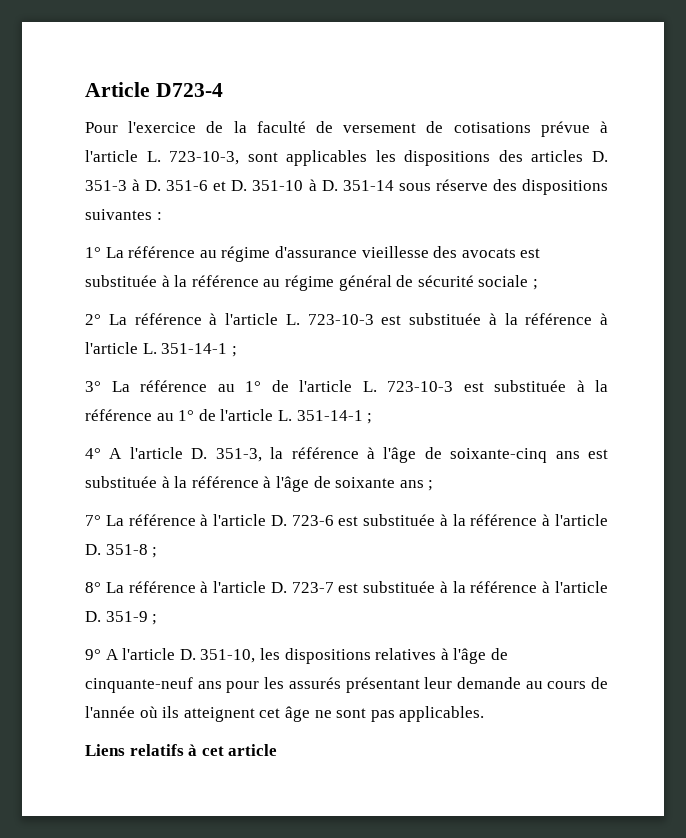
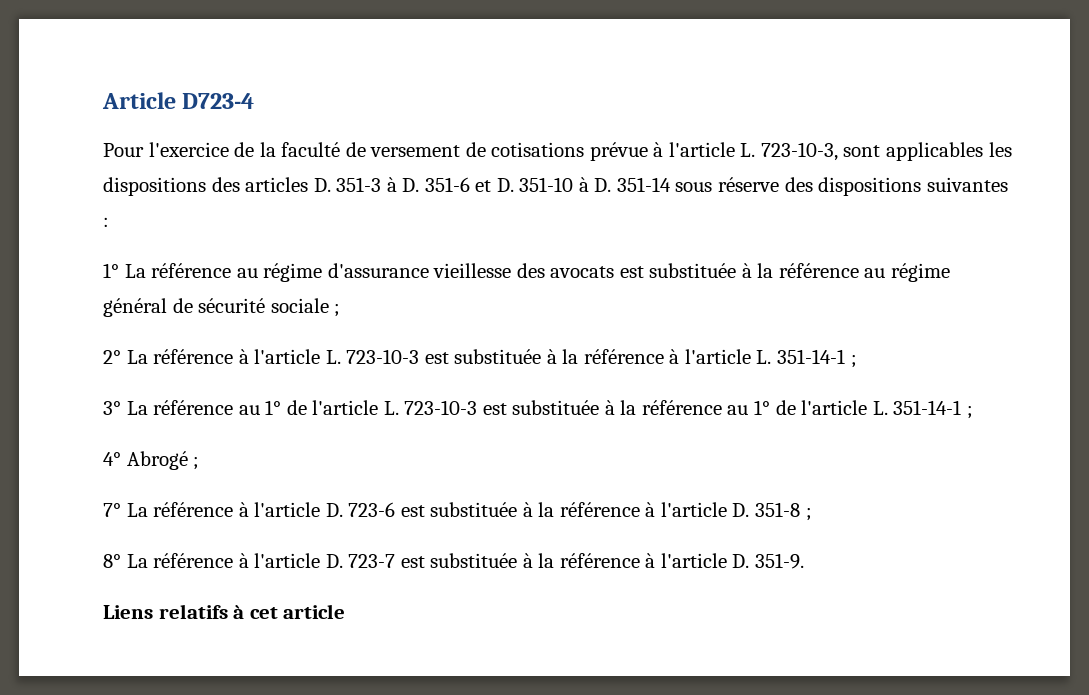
- 4° A l'article D. 351-3, la référence à l'âge de soixante-cinq ans est substituée à la référence à l'âge de soixante ans ;
+ 4° Abrogé ;
- 8° La référence à l'article D. 723-7 est substituée à la référence à l'article D. 351-9 ;
- 9° A l'article D. 351-10, les dispositions relatives à l'âge de cinquante-neuf ans pour les assurés présentant leur demande au cours de l'année où ils atteignent cet âge ne sont pas applicables.
+ 8° La référence à l'article D. 723-7 est substituée à la référence à l'article D. 351-9.

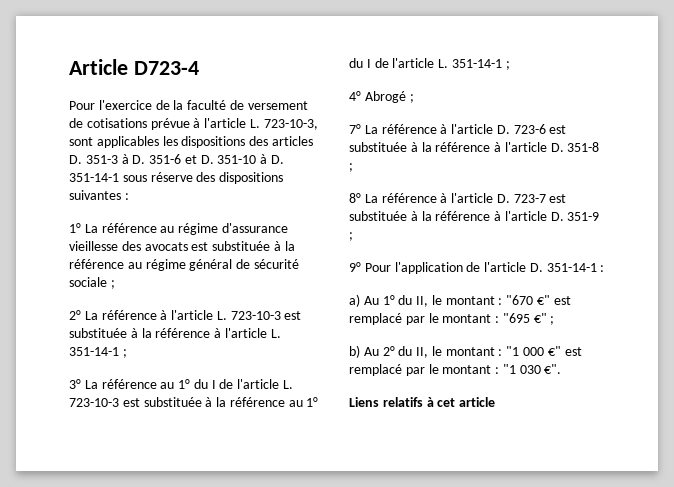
- Pour l'exercice de la faculté de versement de cotisations prévue à l'article L. 723-10-3, sont applicables les dispositions des articles D. 351-3 à D. 351-6 et D. 351-10 à D. 351-14 sous réserve des dispositions suivantes :
+ Pour l'exercice de la faculté de versement de cotisations prévue à l'article L. 723-10-3, sont applicables les dispositions des articles D. 351-3 à D. 351-6 et D. 351-10 à D. 351-14-1 sous réserve des dispositions suivantes :
- 3° La référence au 1° de l'article L. 723-10-3 est substituée à la référence au 1° de l'article L. 351-14-1 ;
+ 3° La référence au 1° du I de l'article L. 723-10-3 est substituée à la référence au 1° du I de l'article L. 351-14-1 ;
- 8° La référence à l'article D. 723-7 est substituée à la référence à l'article D. 351-9.
+ 8° La référence à l'article D. 723-7 est substituée à la référence à l'article D. 351-9 ;
+ 9° Pour l'application de l'article D. 351-14-1 :
+ a) Au 1° du II, le montant : "670 €" est remplacé par le montant : "695 €" ;
+ b) Au 2° du II, le montant : "1 000 €" est remplacé par le montant : "1 030 €".

